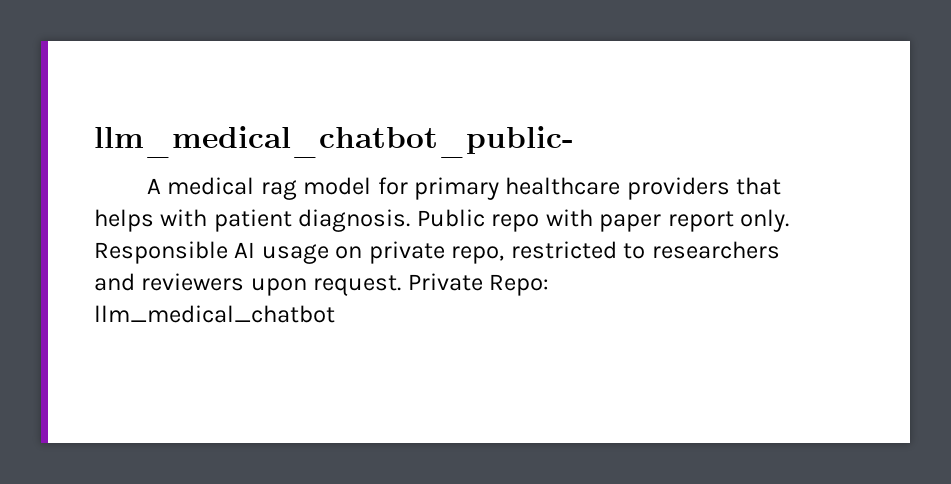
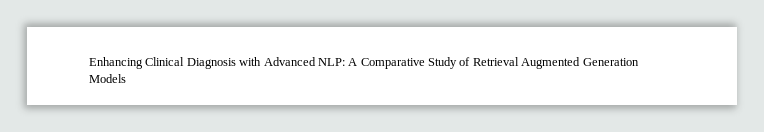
- llm_medical_chatbot_public-
- A medical rag model for primary healthcare providers that helps with patient diagnosis. Public repo with paper report only. Responsible AI usage on private repo, restricted to researchers and reviewers upon request. Private Repo: llm_medical_chatbot
+ Enhancing Clinical Diagnosis with Advanced NLP: A Comparative Study of Retrieval Augmented Generation Models

